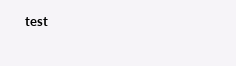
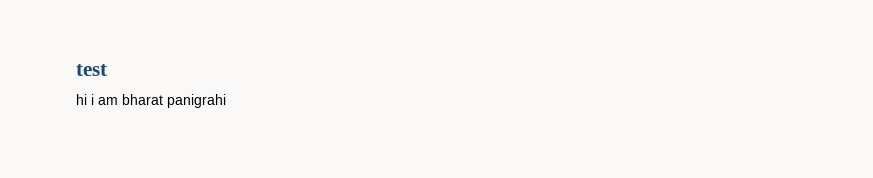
+ hi i am bharat panigrahi

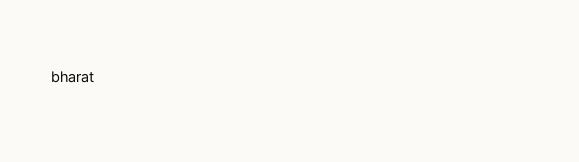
- test
- hi i am bharat panigrahi
+ bharat

